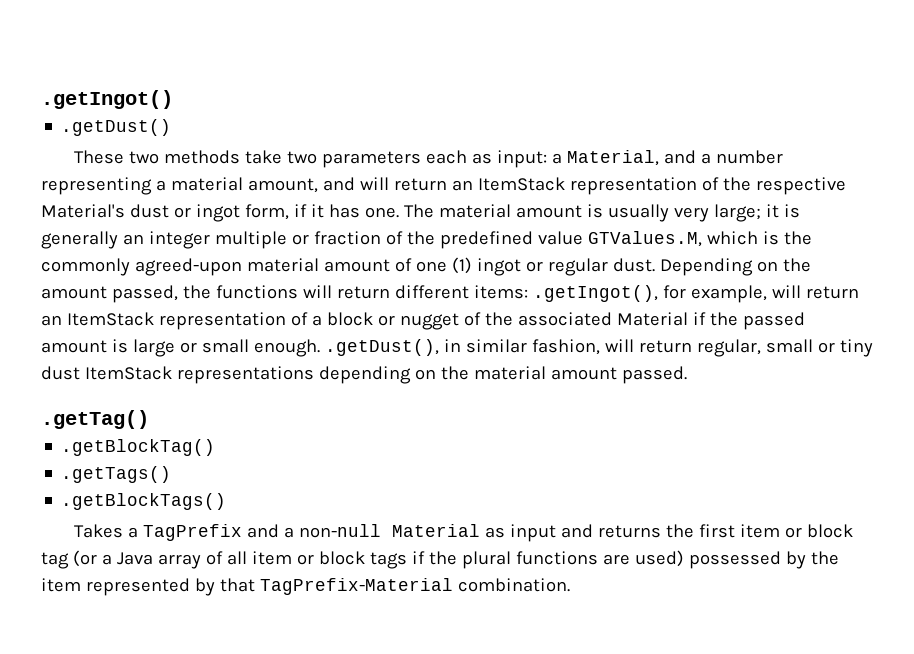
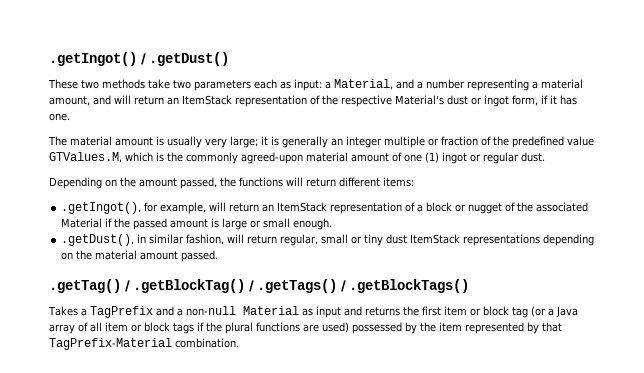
- .getIngot()
- .getDust()
+ .getIngot() / .getDust()
- a Material, and a number representing a material amount, and will return an ItemStack representation of the respective Material's dust or ingot form, if it has one. The material amount is usually very large;
+ a Material, and a number representing a material amount, and will return an ItemStack representation of the respective Material's dust or ingot form, if it has one.
+ The material amount is usually very large;
- it is generally an integer multiple or fraction of the predefined value GTValues.M, which is the commonly agreed-upon material amount of one (1) ingot or regular dust. Depending on the amount passed, the functions will return different items: .getIngot(), for example, will return an ItemStack representation of a block or nugget of the associated Material if the passed amount is large or small enough. .getDust(), in similar fashion, will return regular, small or tiny dust ItemStack representations depending on the material amount passed.
+ it is generally an integer multiple or fraction of the predefined value GTValues.M, which is the commonly agreed-upon material amount of one (1) ingot or regular dust.
+ Depending on the amount passed, the functions will return different items:
+ .getIngot(), for example, will return an ItemStack representation of a block or nugget of the associated Material if the passed amount is large or small enough.
+ .getDust(), in similar fashion, will return regular, small or tiny dust ItemStack representations depending on the material amount passed.
- .getTag()
- .getBlockTag()
- .getTags()
- .getBlockTags()
+ .getTag() / .getBlockTag() / .getTags() / .getBlockTags()

